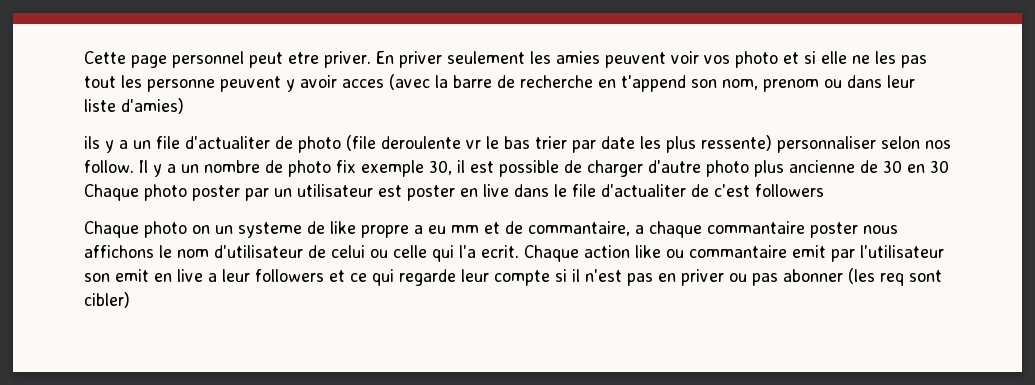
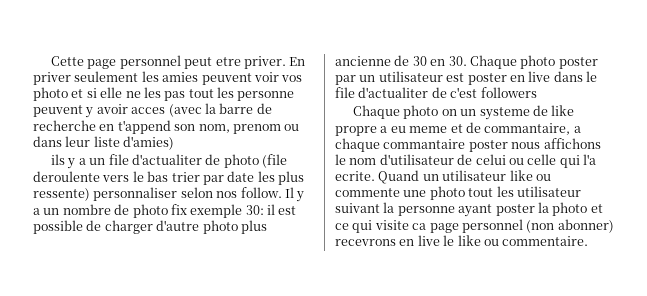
- ils y a un file d'actualiter de photo (file deroulente vr le bas trier par date les plus ressente) personnaliser selon nos follow.
+ ils y a un file d'actualiter de photo (file deroulente vers le bas trier par date les plus ressente) personnaliser selon nos follow.
- Il y a un nombre de photo fix exemple 30, il est possible de charger d'autre photo plus ancienne de 30 en 30 Chaque photo poster par un utilisateur est poster en live dans le file d'actualiter de c'est followers
+ Il y a un nombre de photo fix exemple 30: il est possible de charger d'autre photo plus ancienne de 30 en 30. Chaque photo poster par un utilisateur est poster en live dans le file d'actualiter de c'est followers
- Chaque photo on un systeme de like propre a eu mm et de commantaire, a chaque commantaire poster nous affichons le nom d'utilisateur de celui ou celle qui l'a ecrit. Chaque action like ou commantaire emit par l'utilisateur son emit en live a leur followers et ce qui regarde leur compte si il n'est pas en priver ou pas abonner (les req sont cibler)
+ Chaque photo on un systeme de like propre a eu meme et de commantaire, a chaque commantaire poster nous affichons le nom d'utilisateur de celui ou celle qui l'a ecrite. Quand un utilisateur like ou commente une photo tout les utilisateur suivant la personne ayant poster la photo et ce qui visite ca page personnel (non abonner) recevrons en live le like ou commentaire.

